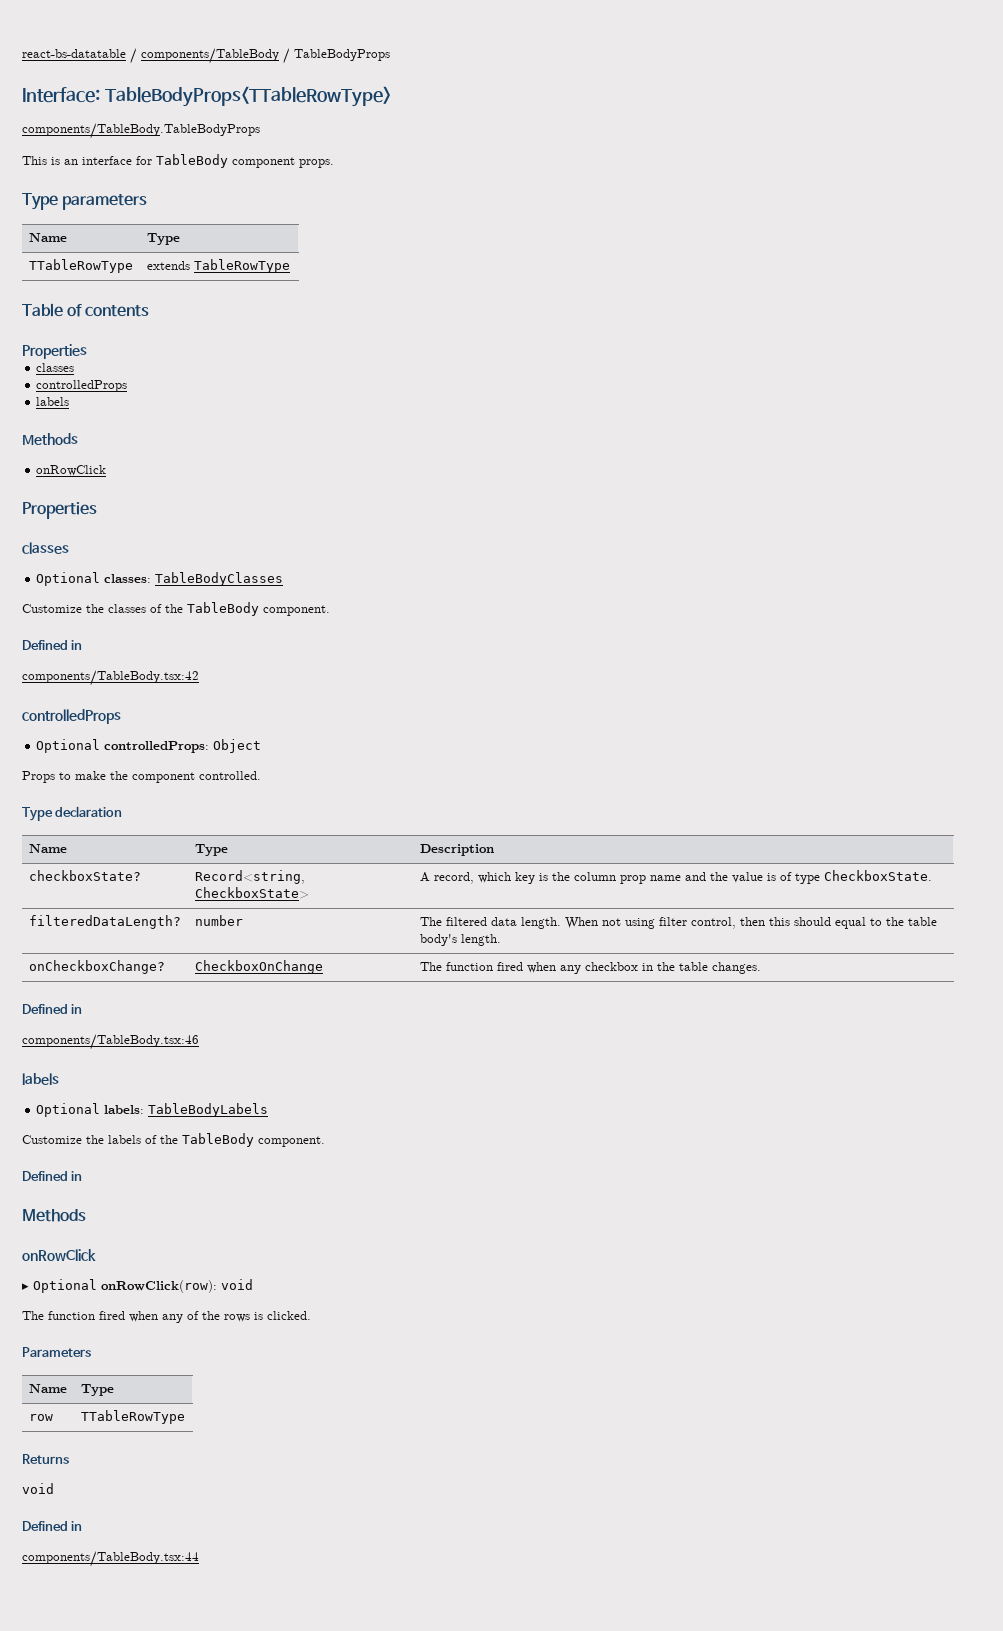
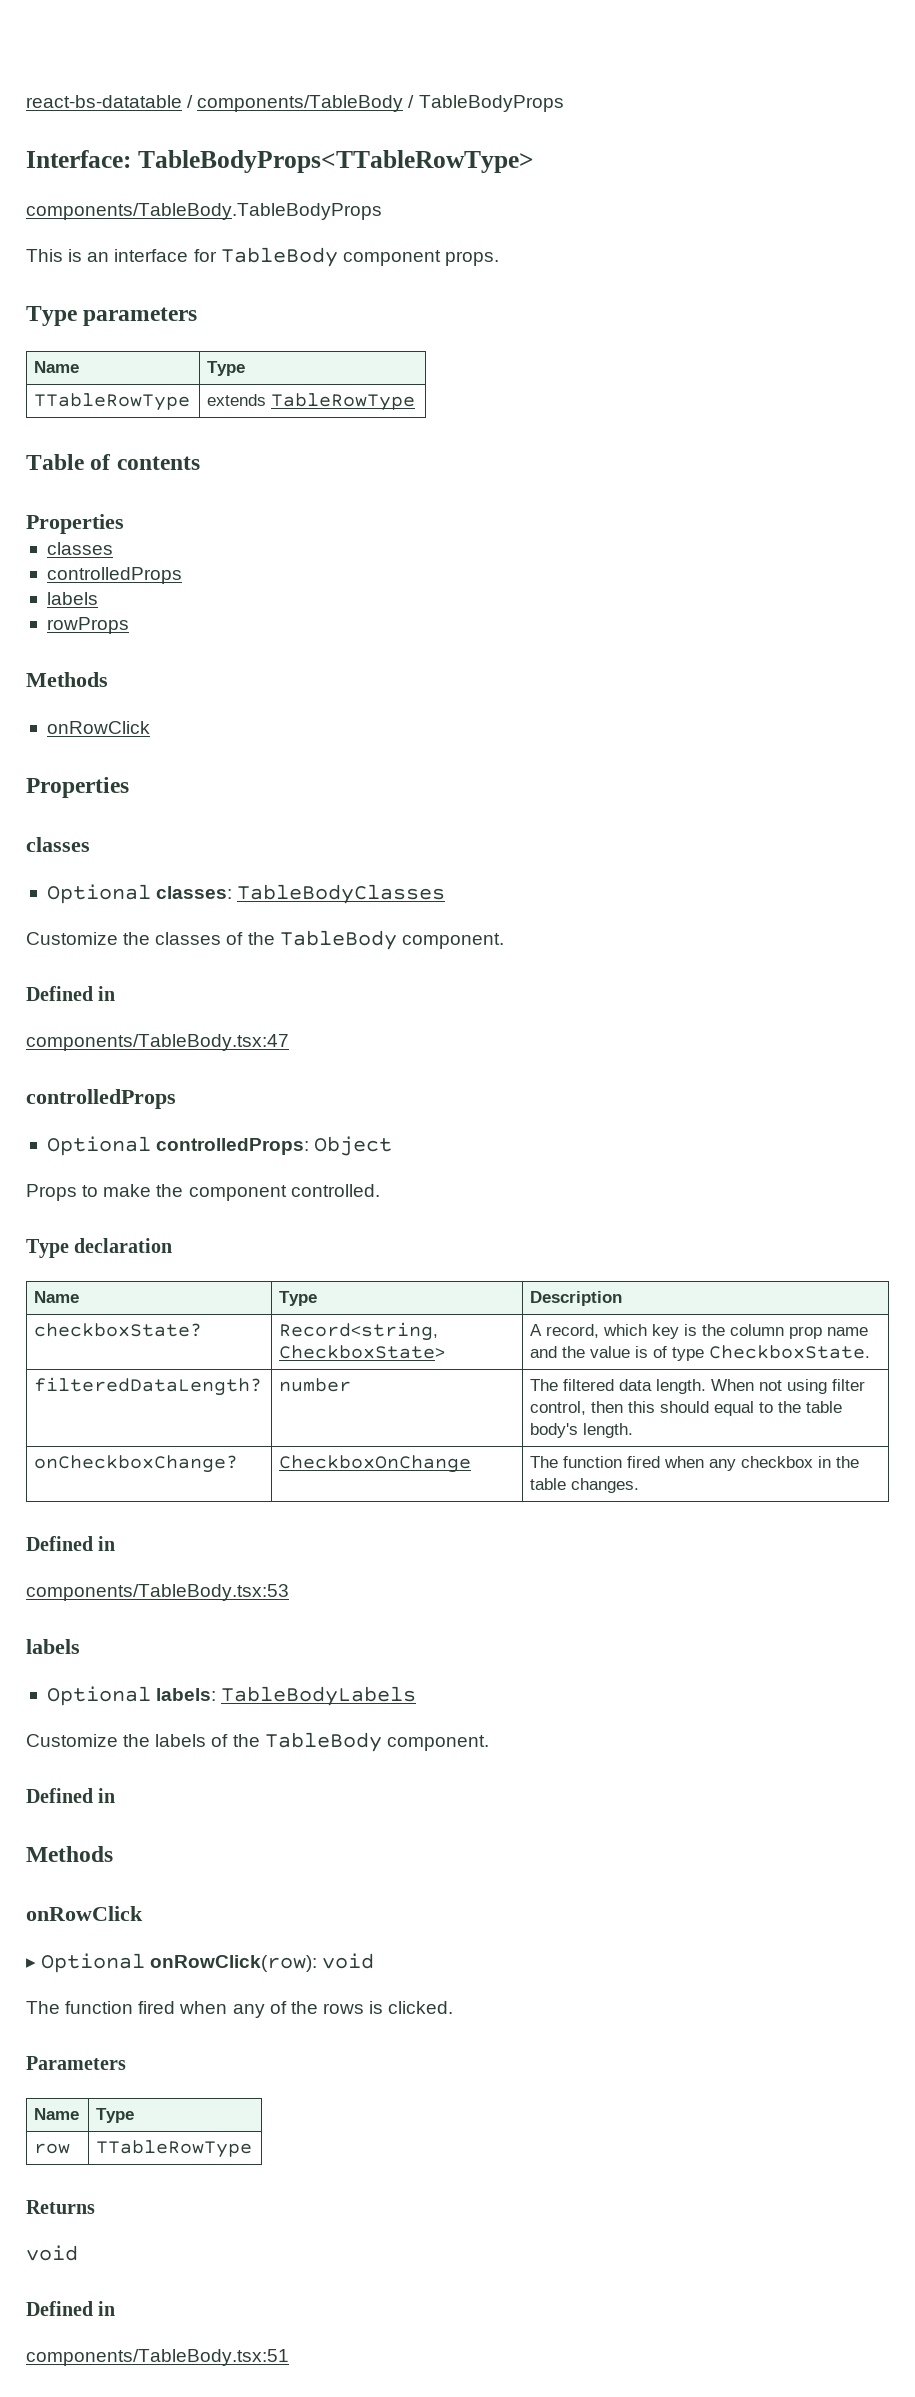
+ rowProps
- components/TableBody.tsx:42
+ components/TableBody.tsx:47
- components/TableBody.tsx:46
+ components/TableBody.tsx:53
- components/TableBody.tsx:44
+ components/TableBody.tsx:51

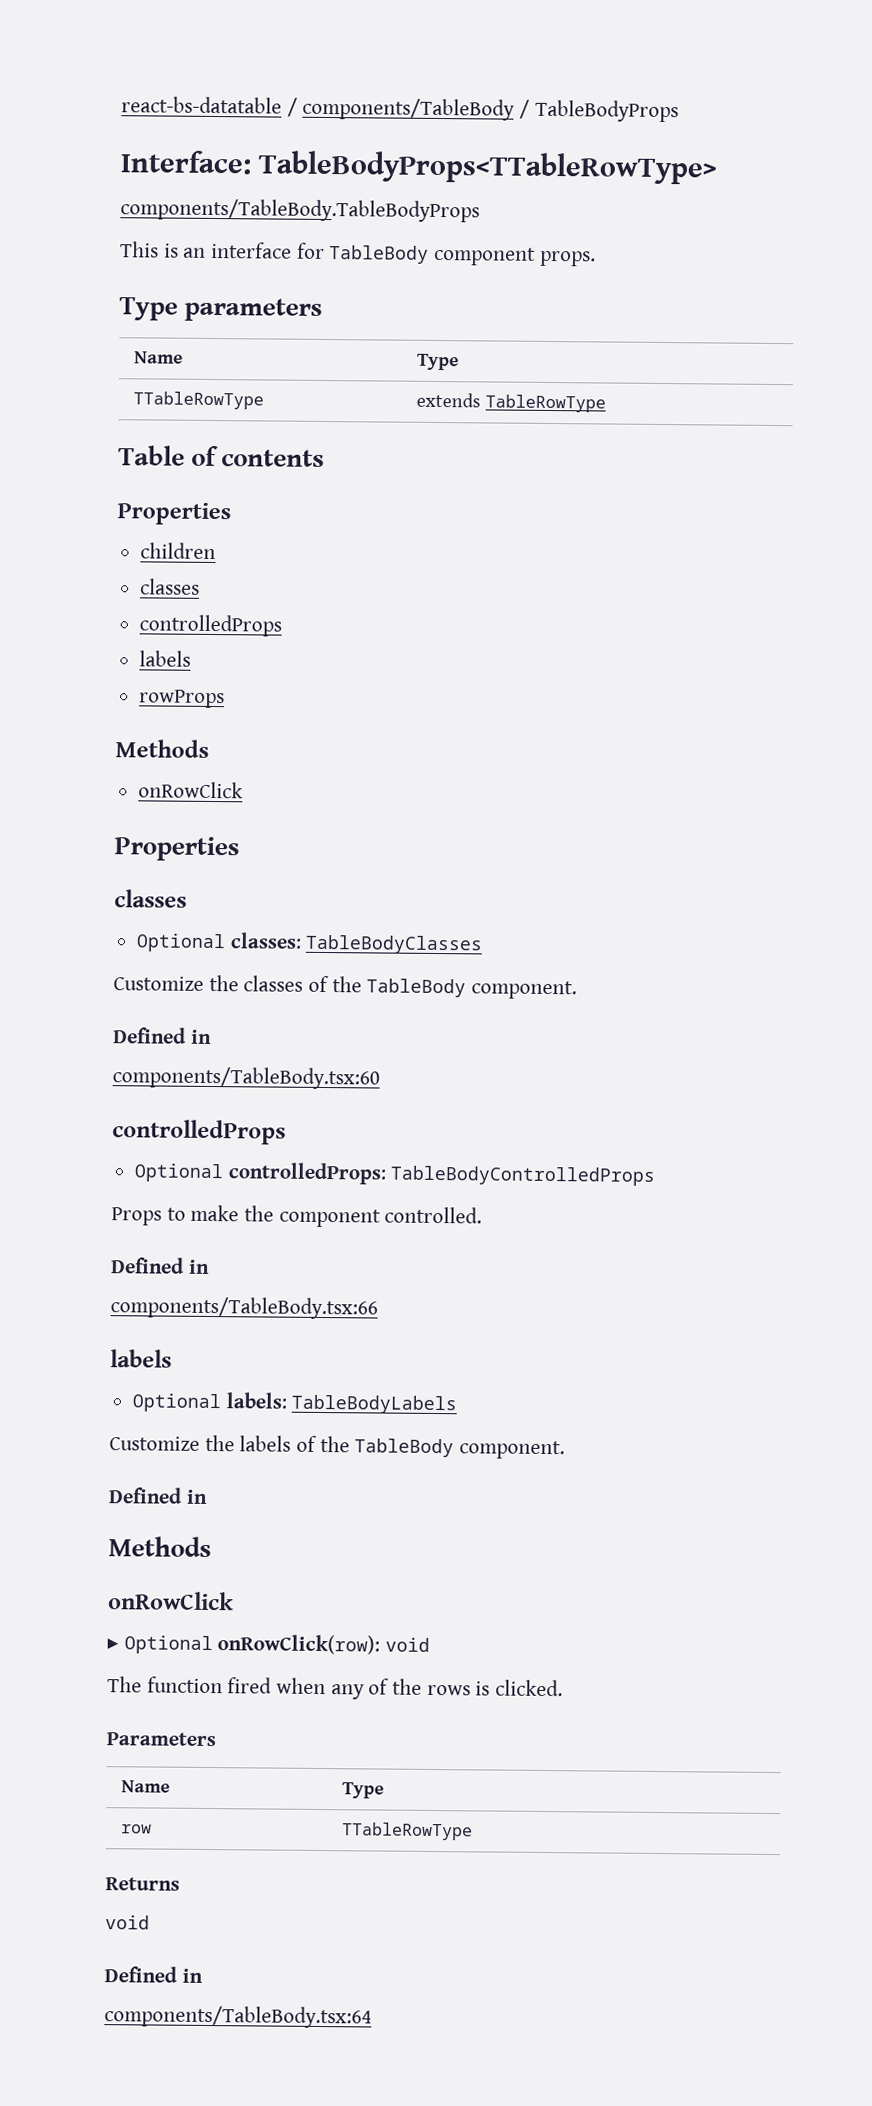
+ children
- components/TableBody.tsx:47
+ components/TableBody.tsx:60
- Optional controlledProps: Object
+ Optional controlledProps: TableBodyControlledProps
  Props to make the component controlled.
- Type declaration
- Name | Type | Description
- checkboxState? | Record<string, CheckboxState> | A record, which key is the column prop name and the value is of type CheckboxState.
- filteredDataLength? | number | The filtered data length. When not using filter control, then this should equal to the table body's length.
- onCheckboxChange? | CheckboxOnChange | The function fired when any checkbox in the table changes.
  Defined in
- components/TableBody.tsx:53
+ components/TableBody.tsx:66
- components/TableBody.tsx:51
+ components/TableBody.tsx:64

